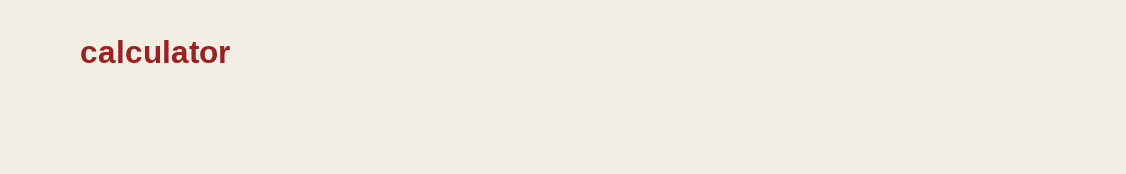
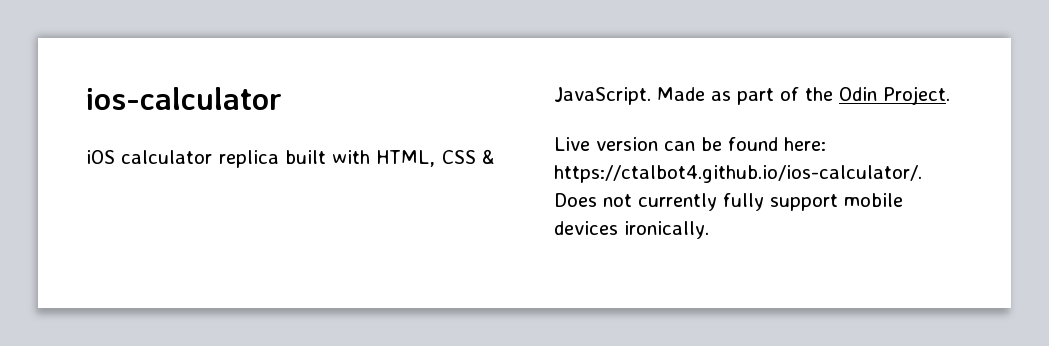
- calculator
+ ios-calculator
+ iOS calculator replica built with HTML, CSS & JavaScript. Made as part of the Odin Project.
+ Live version can be found here: https://ctalbot4.github.io/ios-calculator/. Does not currently fully support mobile devices ironically.

